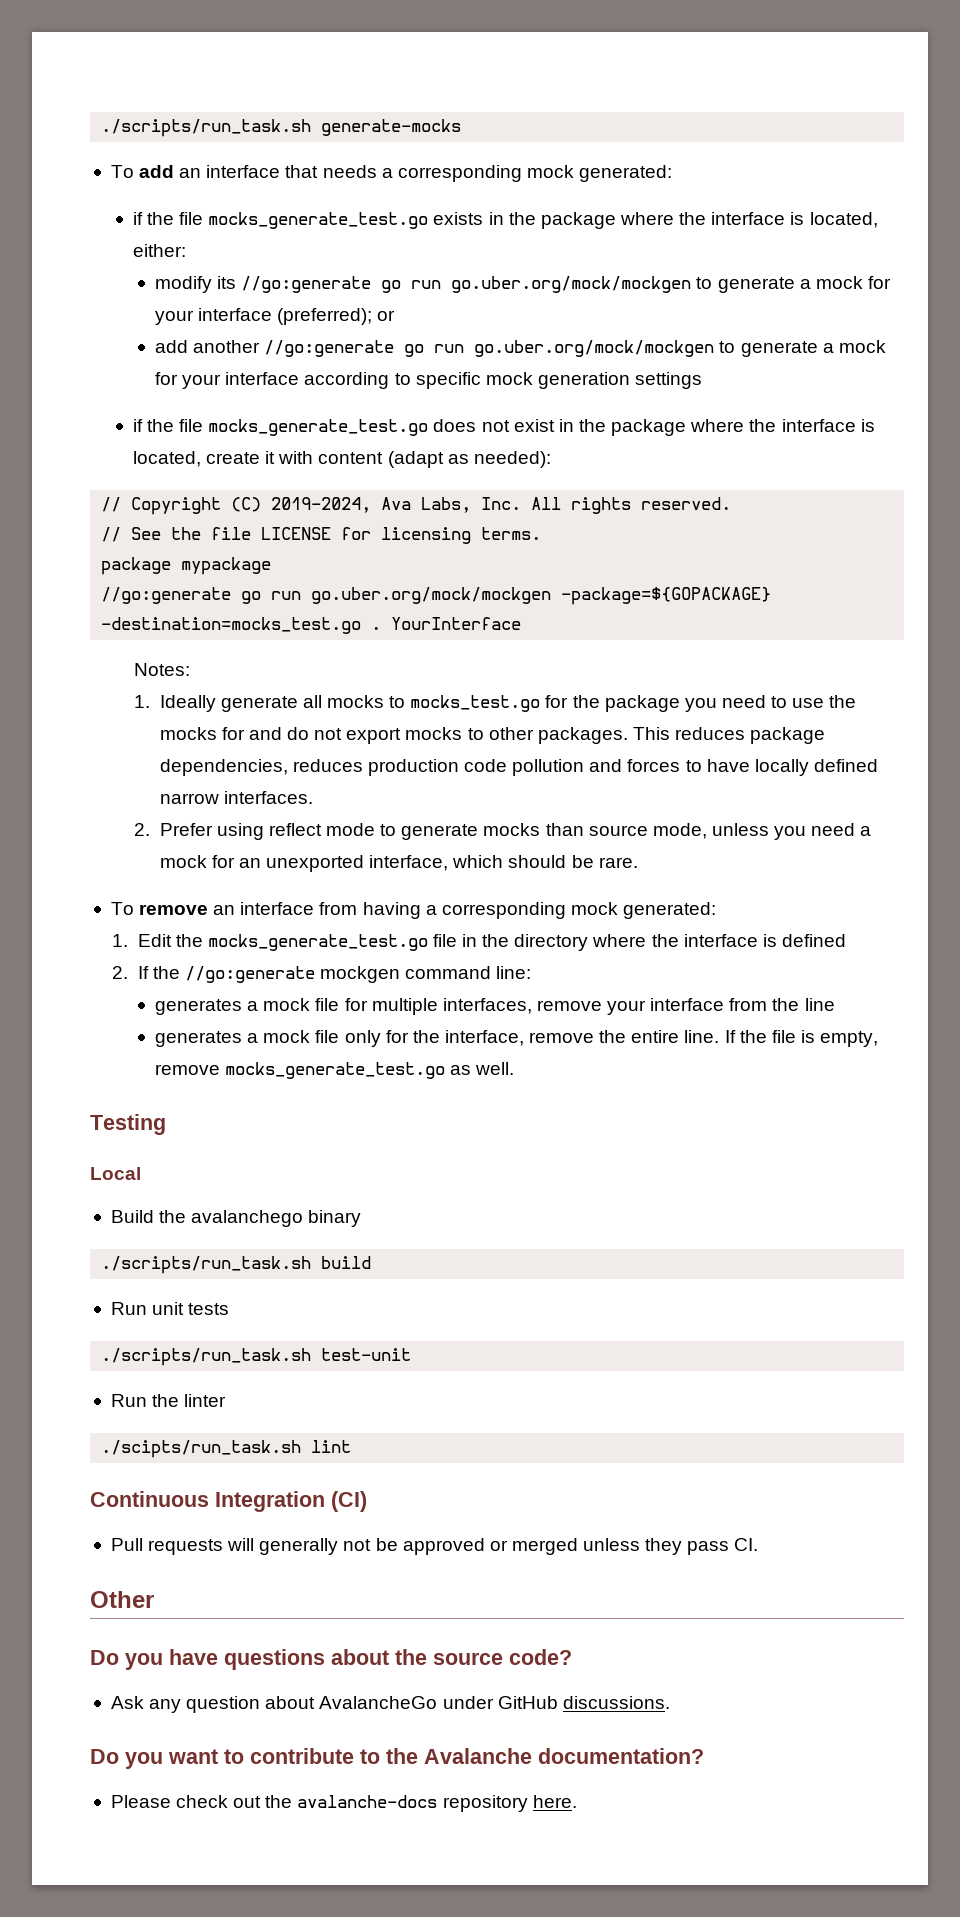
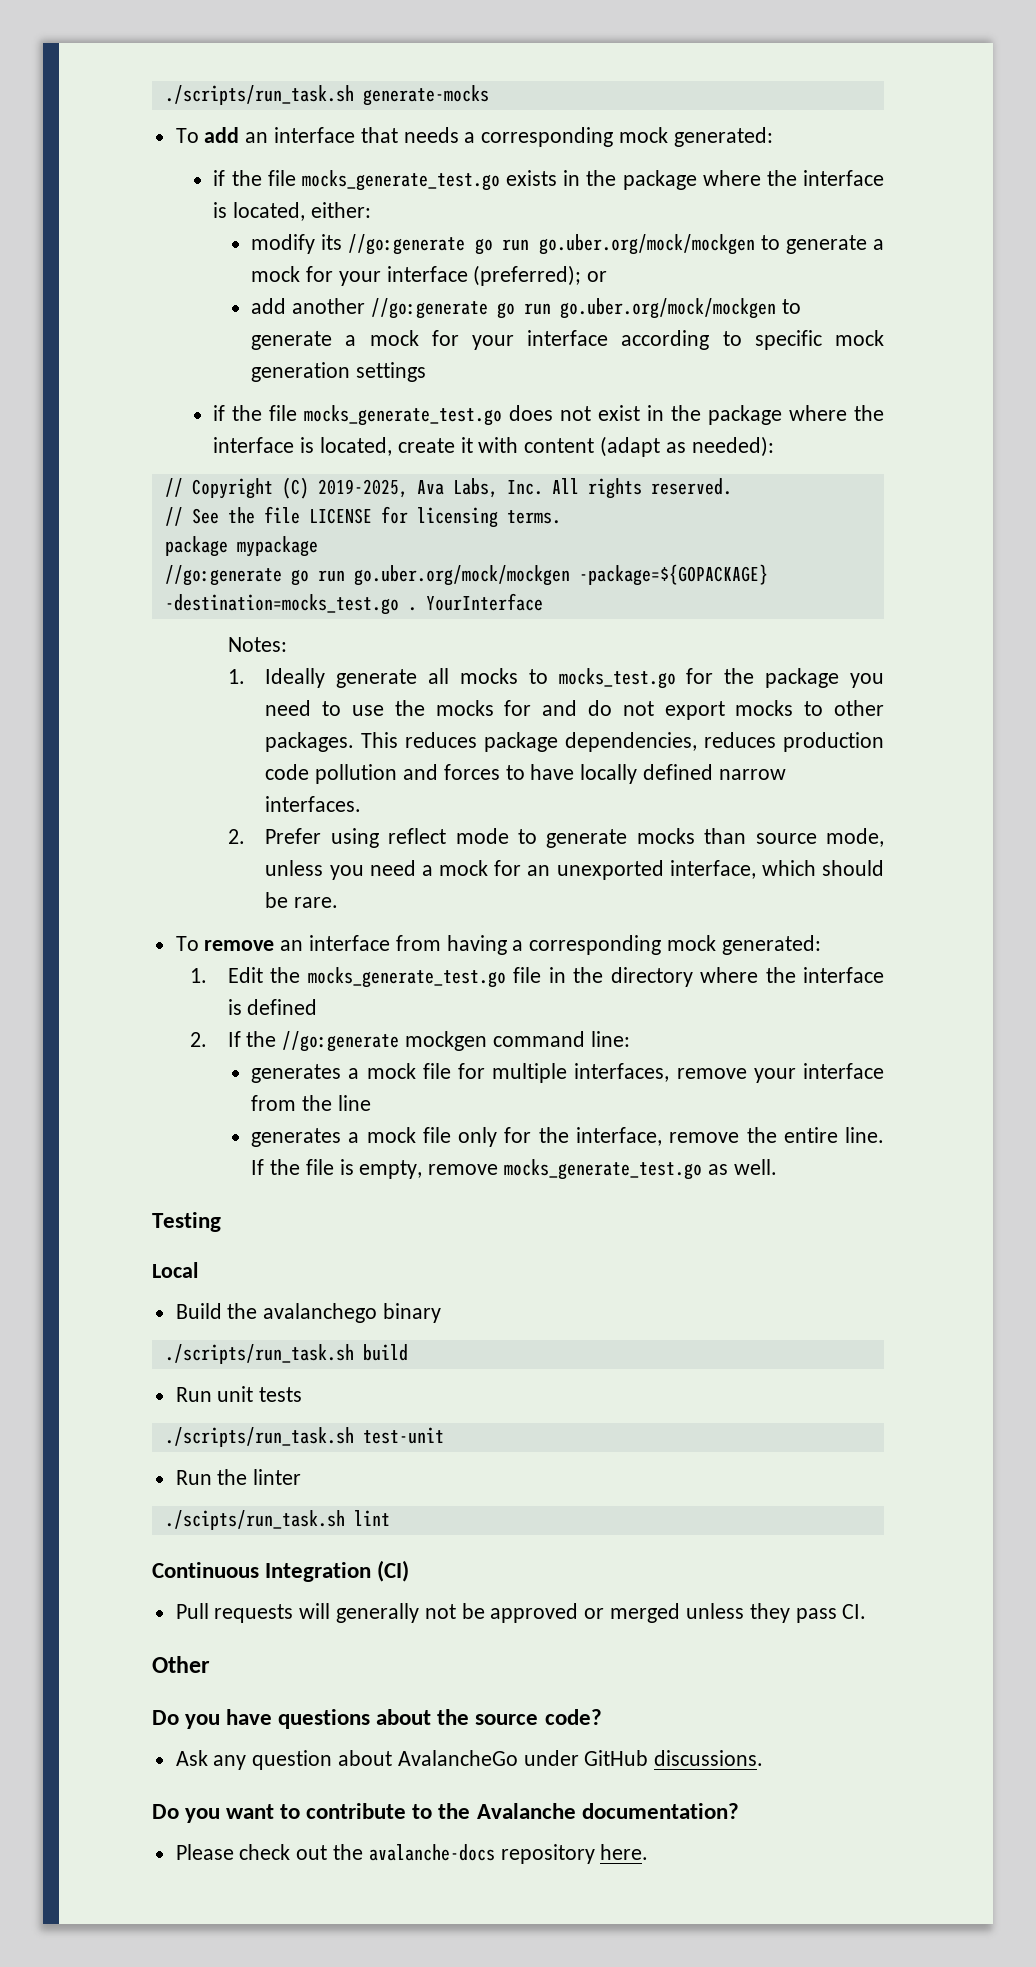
- // Copyright (C) 2019-2024, Ava Labs, Inc. All rights reserved.
+ // Copyright (C) 2019-2025, Ava Labs, Inc. All rights reserved.

